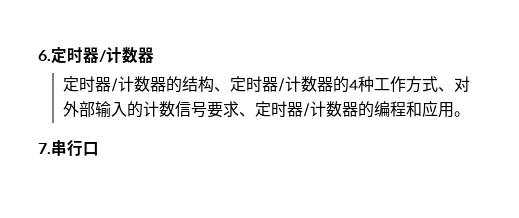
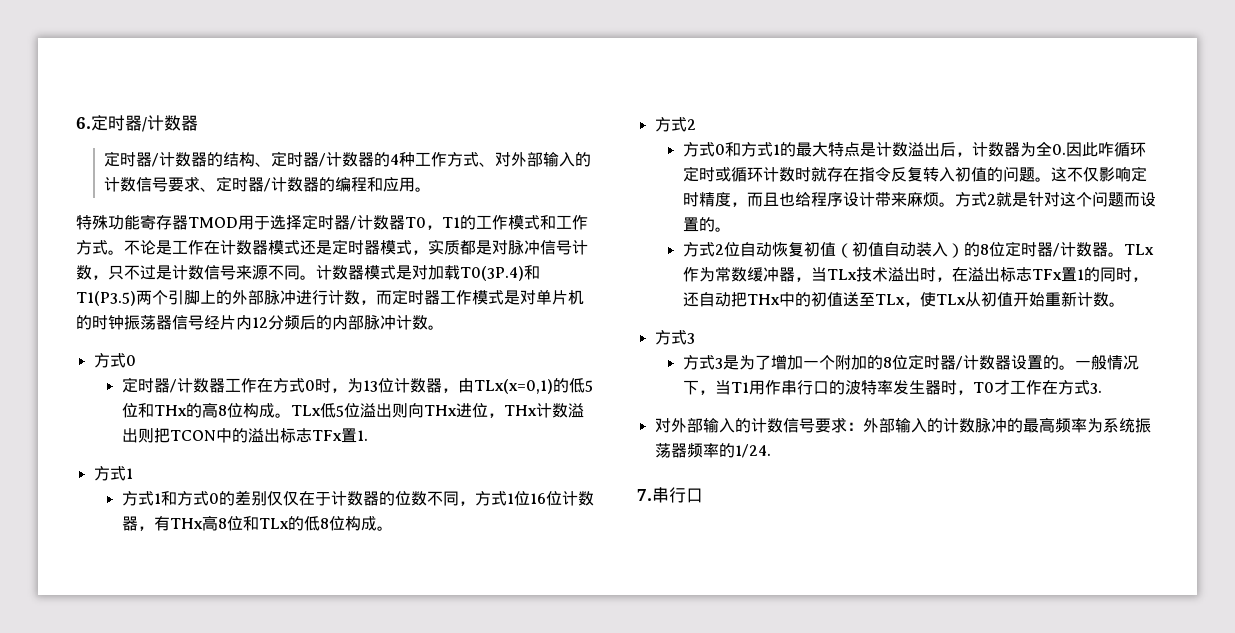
+ 特殊功能寄存器TMOD用于选择定时器/计数器T0，T1的工作模式和工作方式。不论是工作在计数器模式还是定时器模式，实质都是对脉冲信号计数，只不过是计数信号来源不同。计数器模式是对加载T0(3P.4)和T1(P3.5)两个引脚上的外部脉冲进行计数，而定时器工作模式是对单片机的时钟振荡器信号经片内12分频后的内部脉冲计数。
+ 方式0
+ 定时器/计数器工作在方式0时，为13位计数器，由TLx(x=0,1)的低5位和THx的高8位构成。TLx低5位溢出则向THx进位，THx计数溢出则把TCON中的溢出标志TFx置1.
+ 方式1
+ 方式1和方式0的差别仅仅在于计数器的位数不同，方式1位16位计数器，有THx高8位和TLx的低8位构成。
+ 方式2
+ 方式0和方式1的最大特点是计数溢出后，计数器为全0.因此咋循环定时或循环计数时就存在指令反复转入初值的问题。这不仅影响定时精度，而且也给程序设计带来麻烦。方式2就是针对这个问题而设置的。
+ 方式2位自动恢复初值（初值自动装入）的8位定时器/计数器。TLx作为常数缓冲器，当TLx技术溢出时，在溢出标志TFx置1的同时，还自动把THx中的初值送至TLx，使TLx从初值开始重新计数。
+ 方式3
+ 方式3是为了增加一个附加的8位定时器/计数器设置的。一般情况下，当T1用作串行口的波特率发生器时，T0才工作在方式3.
+ 对外部输入的计数信号要求：外部输入的计数脉冲的最高频率为系统振荡器频率的1/24.

